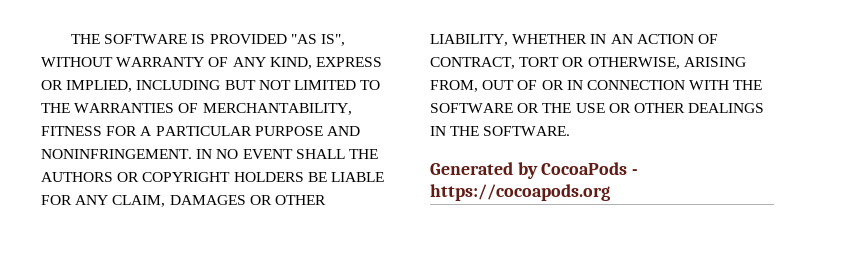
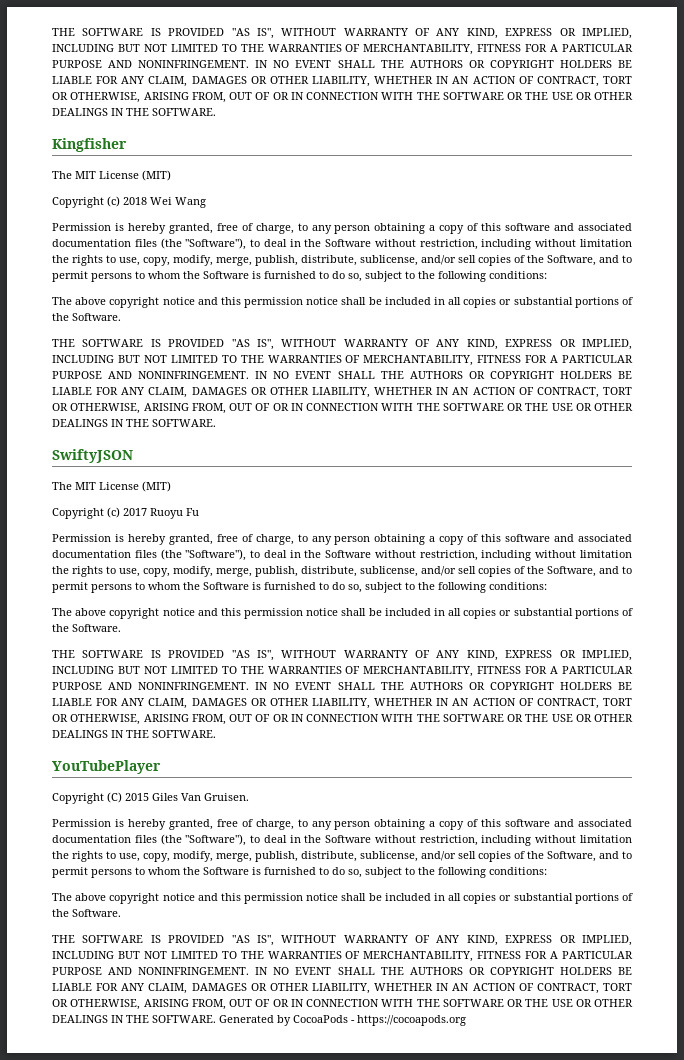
+ Kingfisher
+ The MIT License (MIT)
+ Copyright (c) 2018 Wei Wang
+ Permission is hereby granted, free of charge, to any person obtaining a copy of this software and associated documentation files (the "Software"), to deal in the Software without restriction, including without limitation the rights to use, copy, modify, merge, publish, distribute, sublicense, and/or sell copies of the Software, and to permit persons to whom the Software is furnished to do so, subject to the following conditions:
+ The above copyright notice and this permission notice shall be included in all copies or substantial portions of the Software.
+ THE SOFTWARE IS PROVIDED "AS IS", WITHOUT WARRANTY OF ANY KIND, EXPRESS OR IMPLIED, INCLUDING BUT NOT LIMITED TO THE WARRANTIES OF MERCHANTABILITY, FITNESS FOR A PARTICULAR PURPOSE AND NONINFRINGEMENT. IN NO EVENT SHALL THE AUTHORS OR COPYRIGHT HOLDERS BE LIABLE FOR ANY CLAIM, DAMAGES OR OTHER LIABILITY, WHETHER IN AN ACTION OF CONTRACT, TORT OR OTHERWISE, ARISING FROM, OUT OF OR IN CONNECTION WITH THE SOFTWARE OR THE USE OR OTHER DEALINGS IN THE SOFTWARE.
+ SwiftyJSON
+ The MIT License (MIT)
+ Copyright (c) 2017 Ruoyu Fu
+ Permission is hereby granted, free of charge, to any person obtaining a copy of this software and associated documentation files (the "Software"), to deal in the Software without restriction, including without limitation the rights to use, copy, modify, merge, publish, distribute, sublicense, and/or sell copies of the Software, and to permit persons to whom the Software is furnished to do so, subject to the following conditions:
+ The above copyright notice and this permission notice shall be included in all copies or substantial portions of the Software.
+ THE SOFTWARE IS PROVIDED "AS IS", WITHOUT WARRANTY OF ANY KIND, EXPRESS OR IMPLIED, INCLUDING BUT NOT LIMITED TO THE WARRANTIES OF MERCHANTABILITY, FITNESS FOR A PARTICULAR PURPOSE AND NONINFRINGEMENT. IN NO EVENT SHALL THE AUTHORS OR COPYRIGHT HOLDERS BE LIABLE FOR ANY CLAIM, DAMAGES OR OTHER LIABILITY, WHETHER IN AN ACTION OF CONTRACT, TORT OR OTHERWISE, ARISING FROM, OUT OF OR IN CONNECTION WITH THE SOFTWARE OR THE USE OR OTHER DEALINGS IN THE SOFTWARE.
+ YouTubePlayer
+ Copyright (C) 2015 Giles Van Gruisen.
+ Permission is hereby granted, free of charge, to any person obtaining a copy of this software and associated documentation files (the "Software"), to deal in the Software without restriction, including without limitation the rights to use, copy, modify, merge, publish, distribute, sublicense, and/or sell copies of the Software, and to permit persons to whom the Software is furnished to do so, subject to the following conditions:
+ The above copyright notice and this permission notice shall be included in all copies or substantial portions of the Software.
+ THE SOFTWARE IS PROVIDED "AS IS", WITHOUT WARRANTY OF ANY KIND, EXPRESS OR IMPLIED, INCLUDING BUT NOT LIMITED TO THE WARRANTIES OF MERCHANTABILITY, FITNESS FOR A PARTICULAR PURPOSE AND NONINFRINGEMENT. IN NO EVENT SHALL THE AUTHORS OR COPYRIGHT HOLDERS BE LIABLE FOR ANY CLAIM, DAMAGES OR OTHER LIABILITY, WHETHER IN AN ACTION OF CONTRACT, TORT OR OTHERWISE, ARISING FROM, OUT OF OR IN CONNECTION WITH THE SOFTWARE OR THE USE OR OTHER DEALINGS IN THE SOFTWARE.

